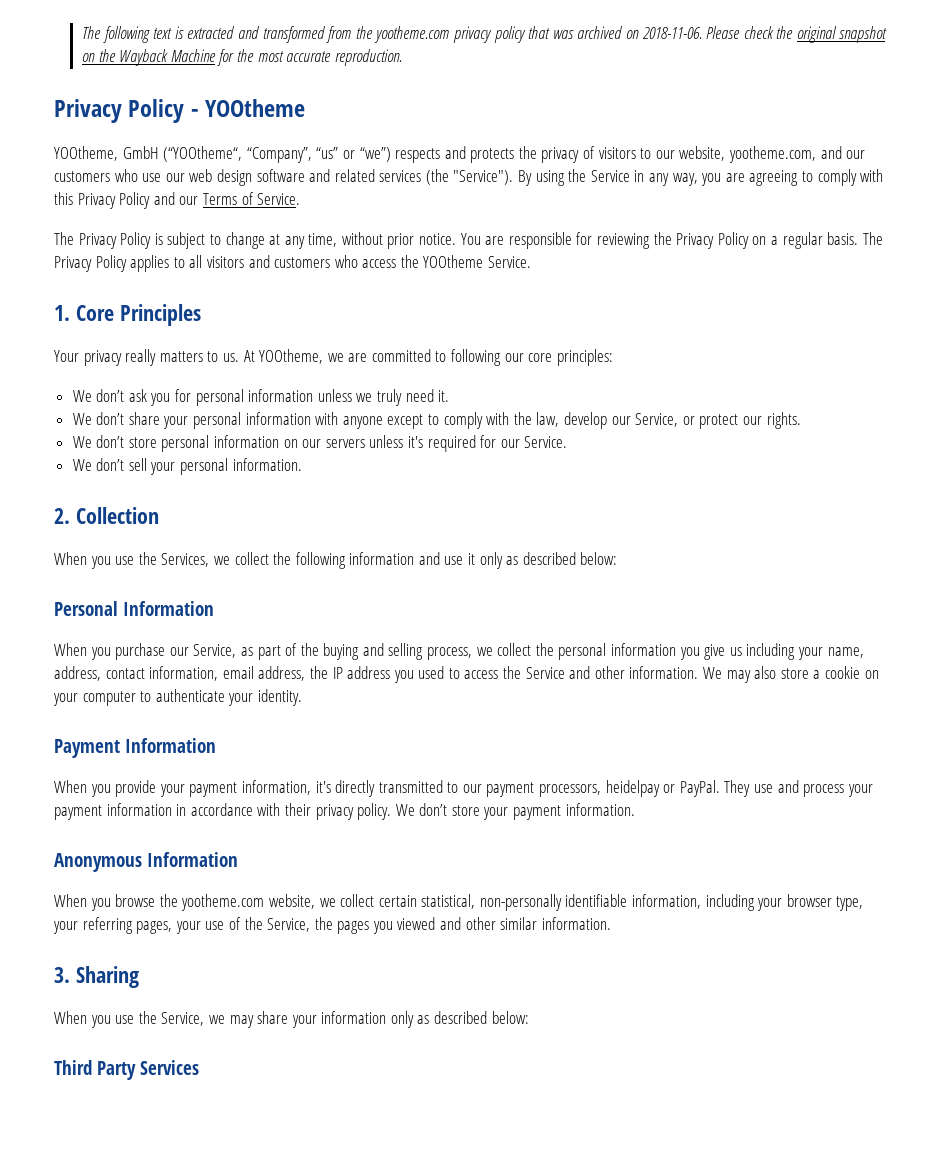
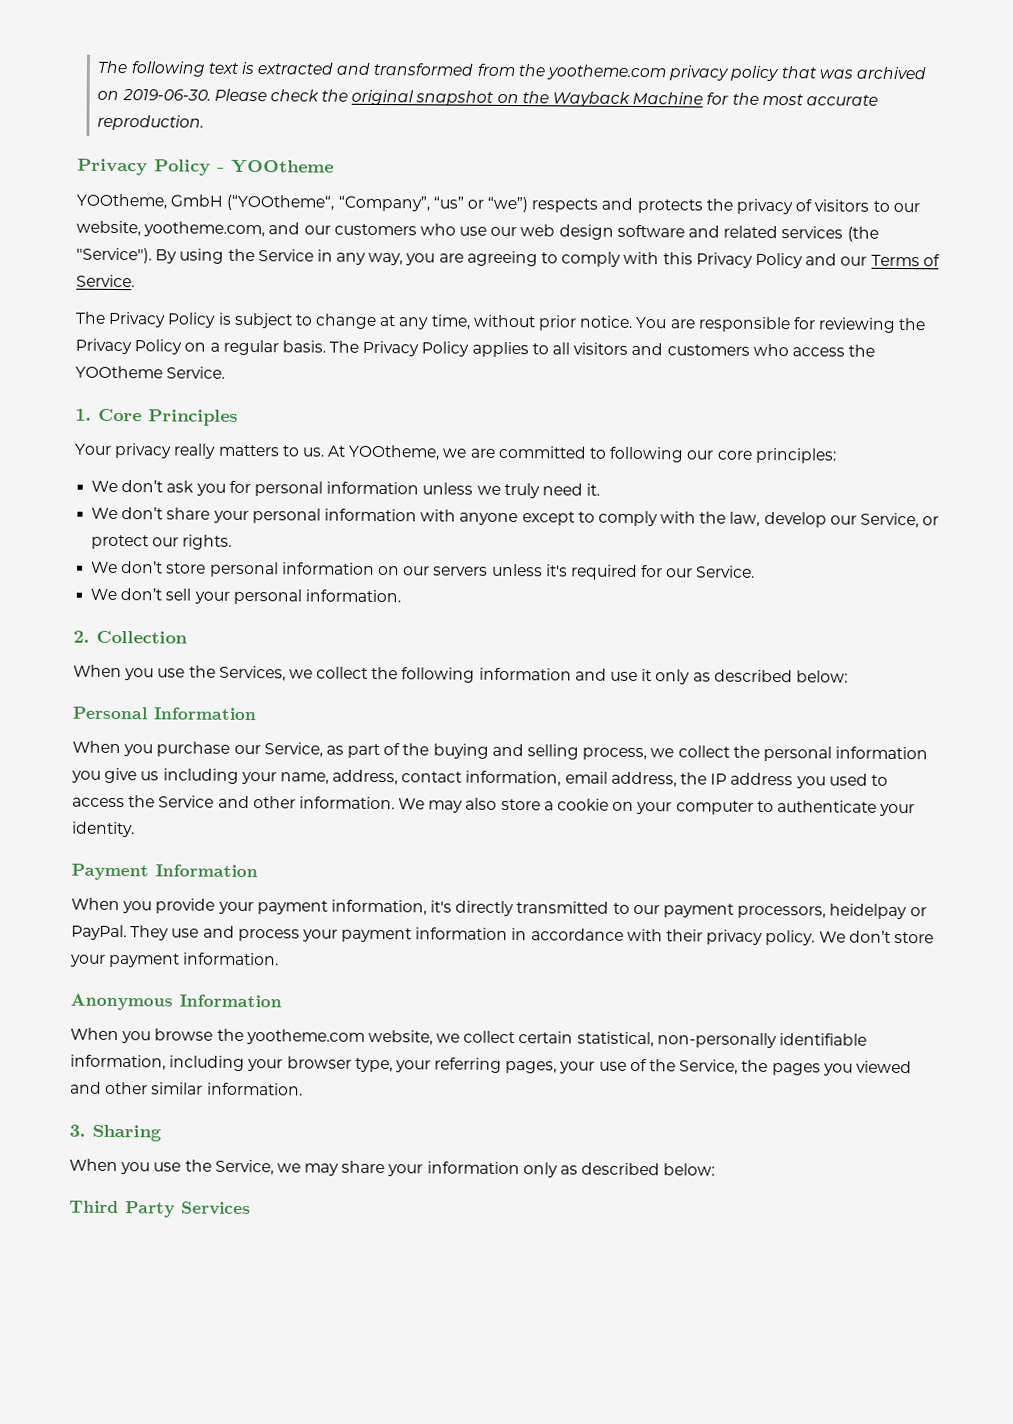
- The following text is extracted and transformed from the yootheme.com privacy policy that was archived on 2018-11-06.
+ The following text is extracted and transformed from the yootheme.com privacy policy that was archived on 2019-06-30.

